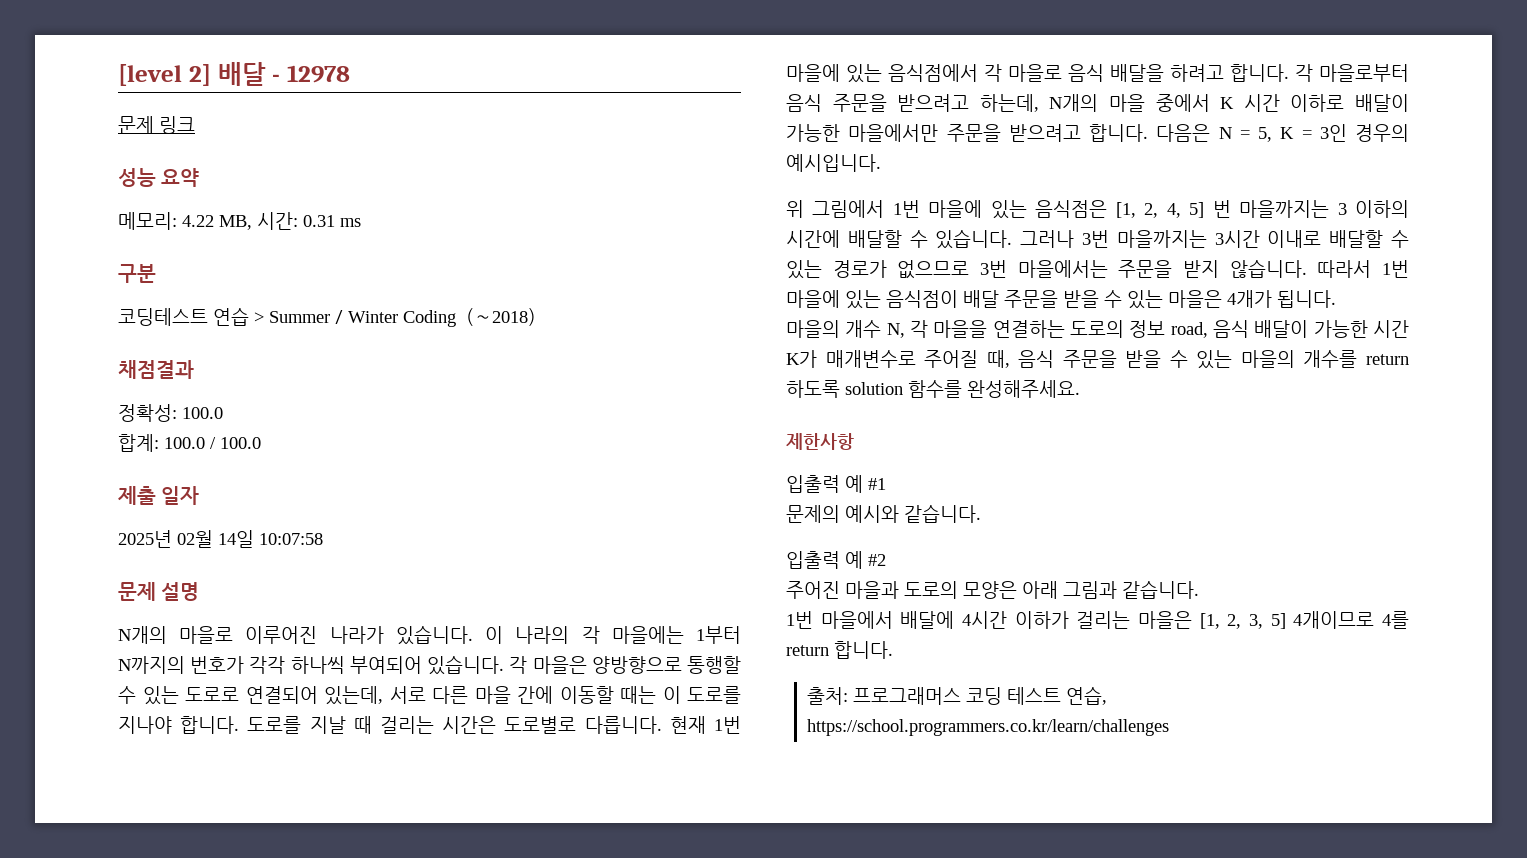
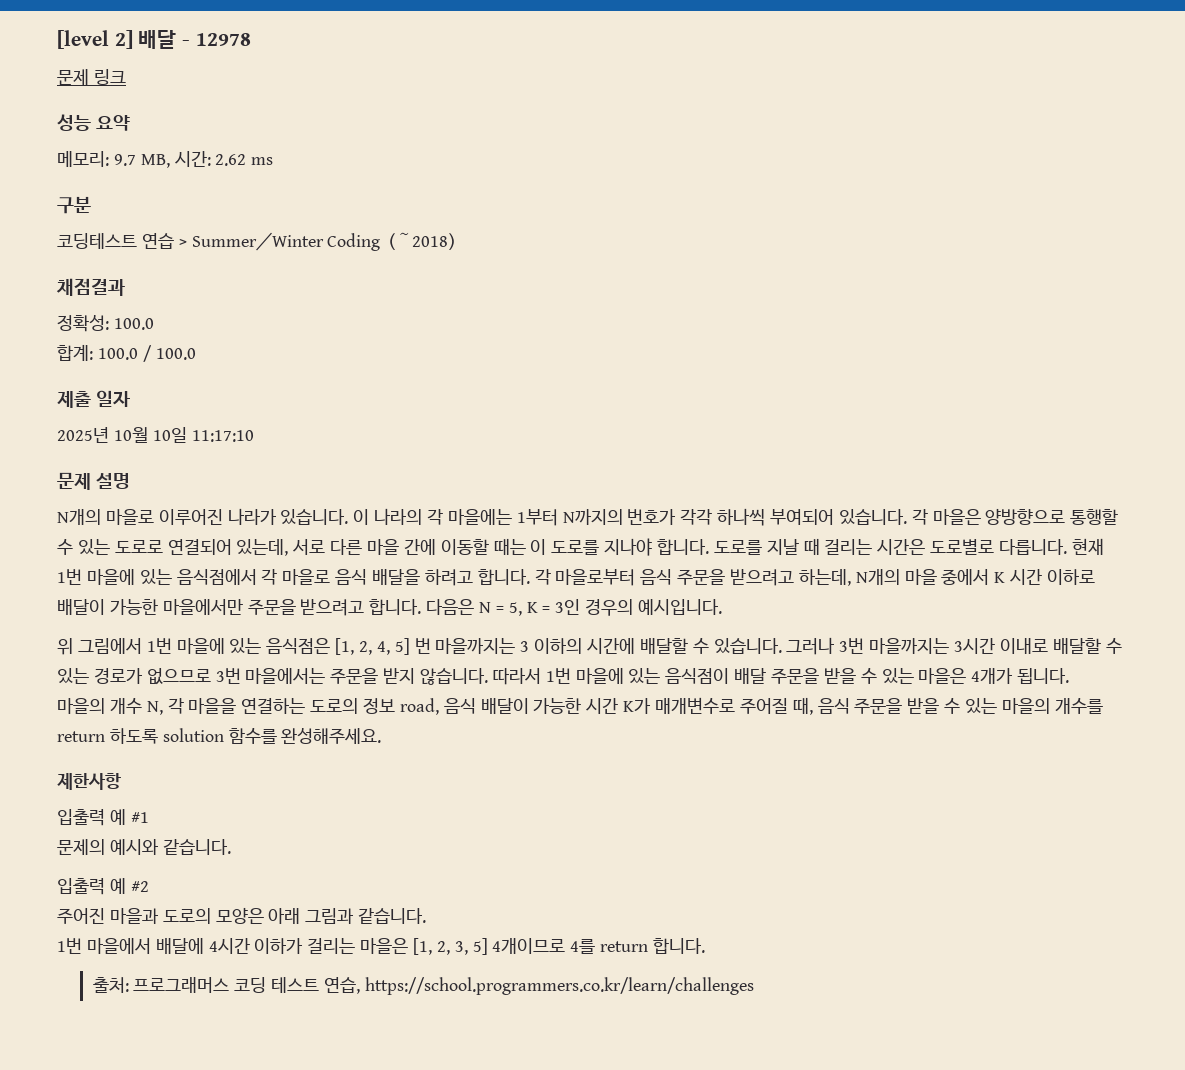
- 메모리: 4.22 MB, 시간: 0.31 ms
+ 메모리: 9.7 MB, 시간: 2.62 ms
- 2025년 02월 14일 10:07:58
+ 2025년 10월 10일 11:17:10

